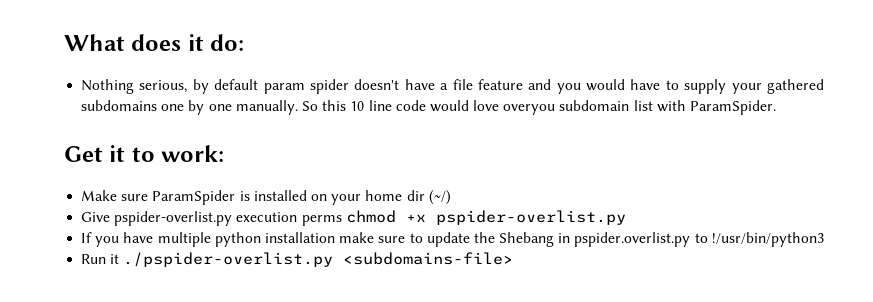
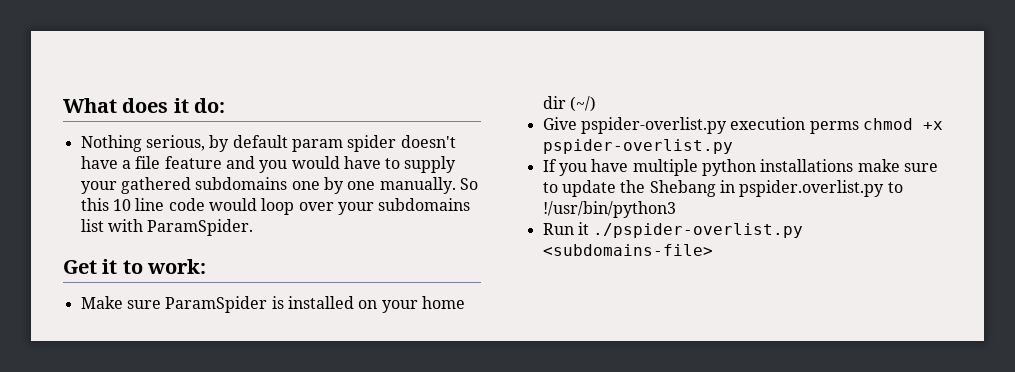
- So this 10 line code would love overyou subdomain list with ParamSpider.
+ So this 10 line code would loop over your subdomains list with ParamSpider.
- If you have multiple python installation make sure to update the Shebang in pspider.overlist.py to !/usr/bin/python3
+ If you have multiple python installations make sure to update the Shebang in pspider.overlist.py to !/usr/bin/python3

